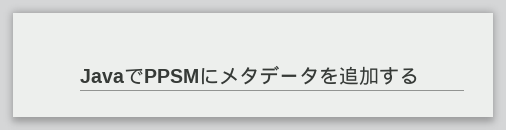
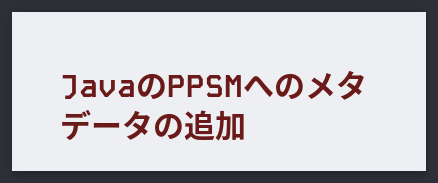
- JavaでPPSMにメタデータを追加する
+ JavaのPPSMへのメタデータの追加

